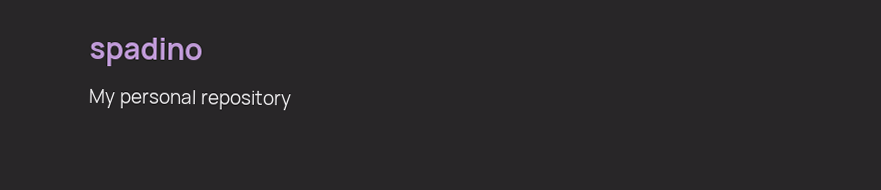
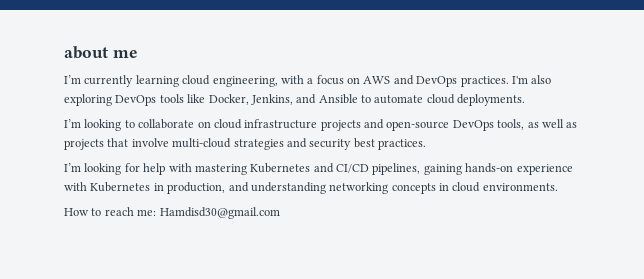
- spadino
- My personal repository
+ about me
+ I’m currently learning cloud engineering, with a focus on AWS and DevOps practices. I'm also exploring DevOps tools like Docker, Jenkins, and Ansible to automate cloud deployments.
+ I’m looking to collaborate on cloud infrastructure projects and open-source DevOps tools, as well as projects that involve multi-cloud strategies and security best practices.
+ I’m looking for help with mastering Kubernetes and CI/CD pipelines, gaining hands-on experience with Kubernetes in production, and understanding networking concepts in cloud environments.
+ How to reach me: Hamdisd30@gmail.com

